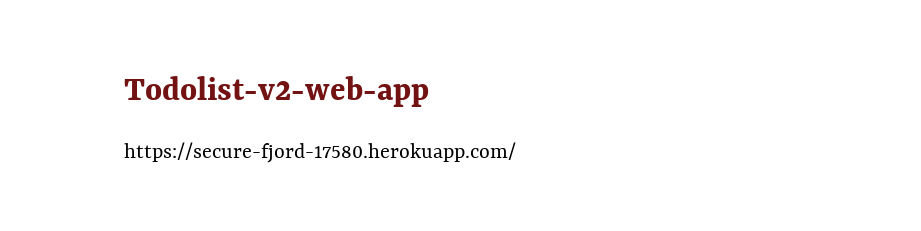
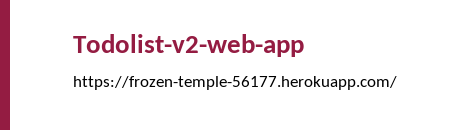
- https://secure-fjord-17580.herokuapp.com/
+ https://frozen-temple-56177.herokuapp.com/

